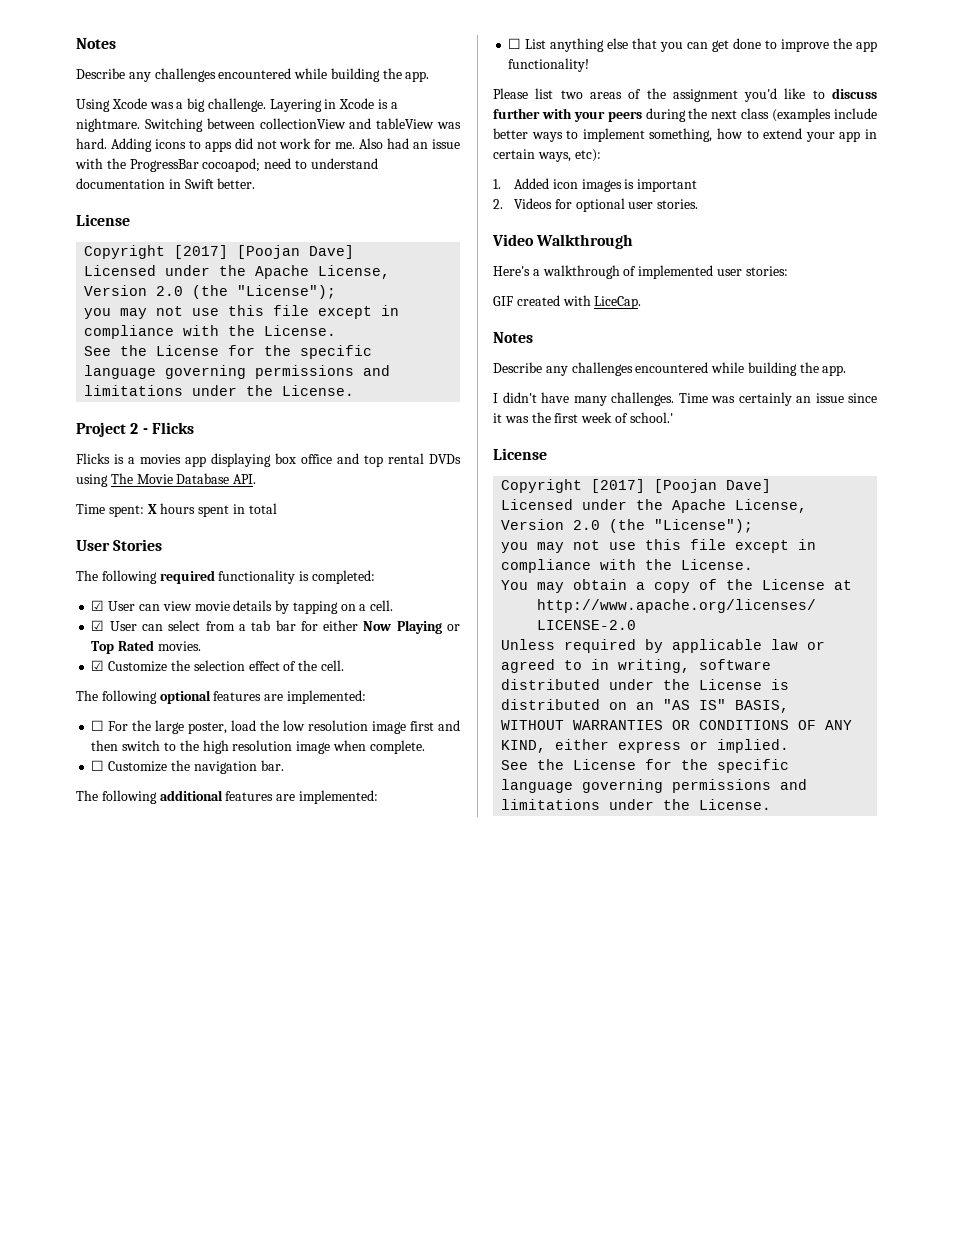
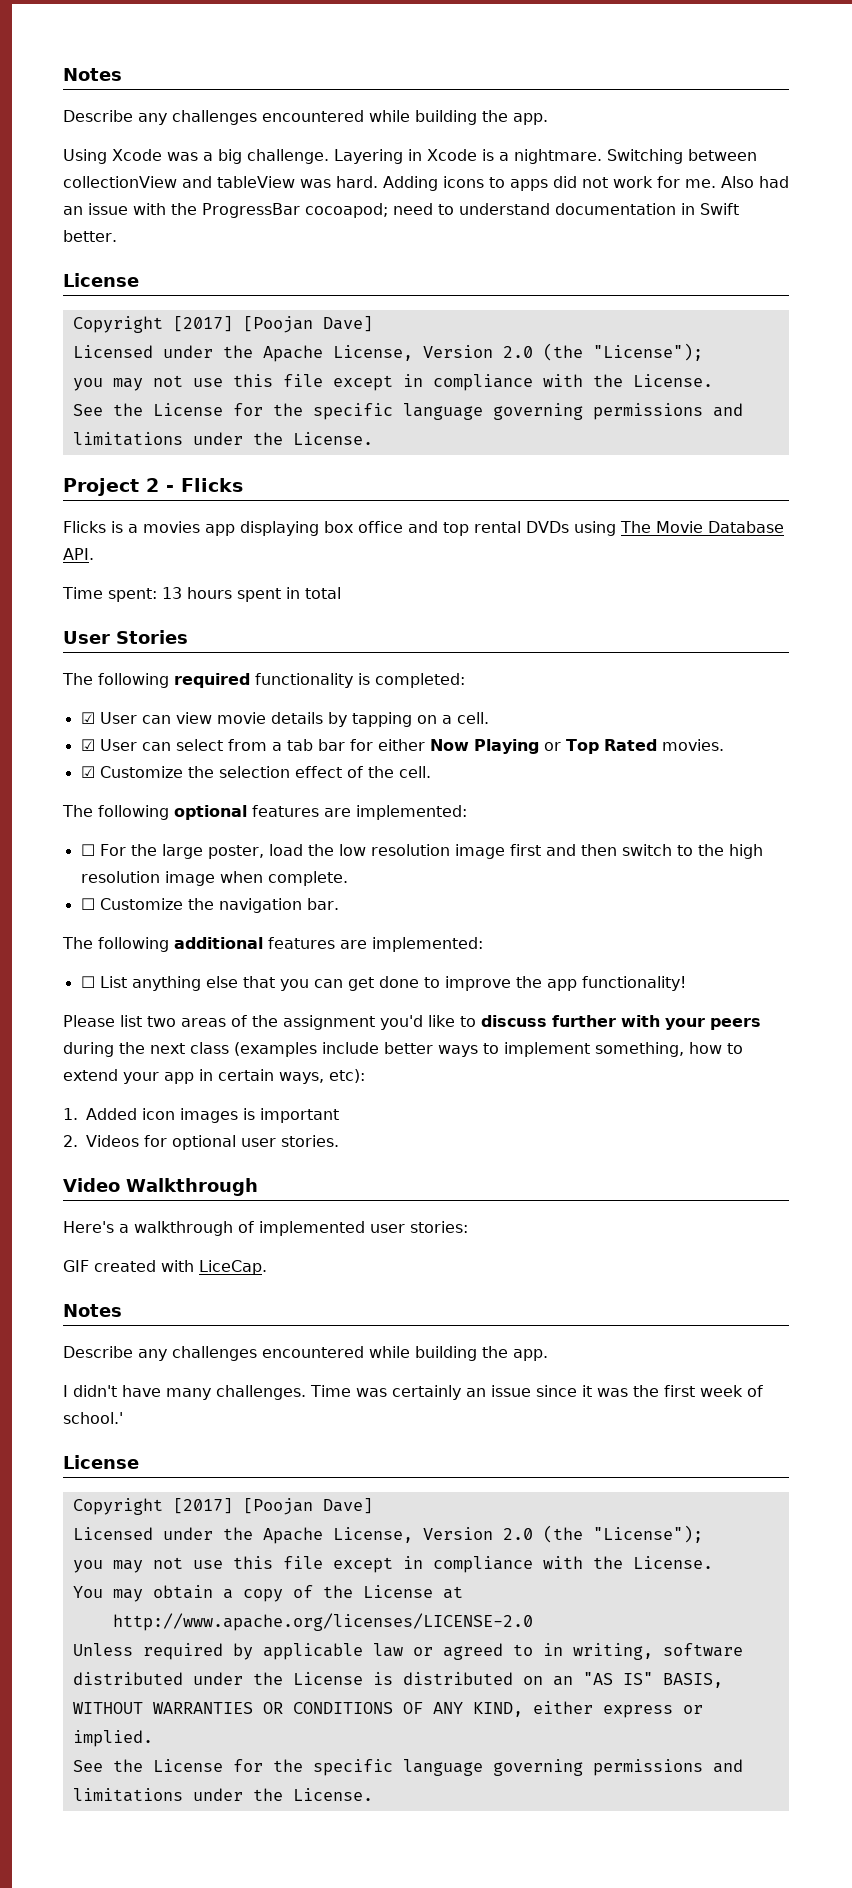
- Time spent: X hours spent in total
+ Time spent: 13 hours spent in total

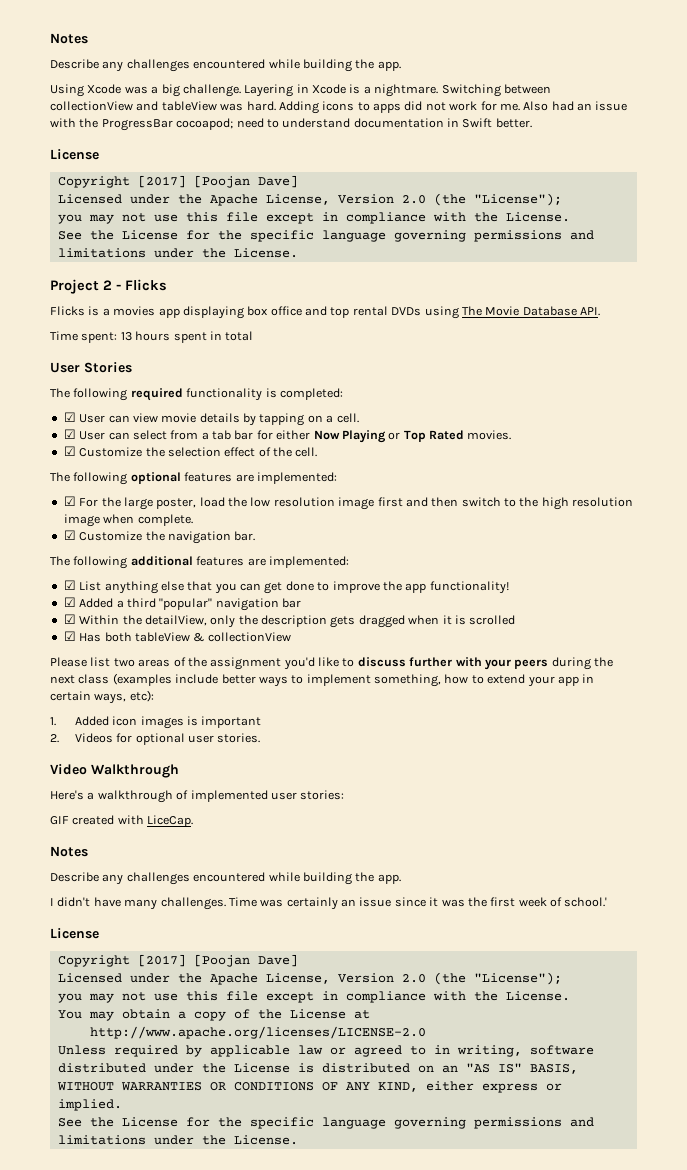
- ☐ For the large poster, load the low resolution image first and then switch to the high resolution image when complete.
+ ☑ For the large poster, load the low resolution image first and then switch to the high resolution image when complete.
- ☐ Customize the navigation bar.
+ ☑ Customize the navigation bar.
- ☐ List anything else that you can get done to improve the app functionality!
+ ☑ List anything else that you can get done to improve the app functionality!
+ ☑ Added a third "popular" navigation bar
+ ☑ Within the detailView, only the description gets dragged when it is scrolled
+ ☑ Has both tableView & collectionView

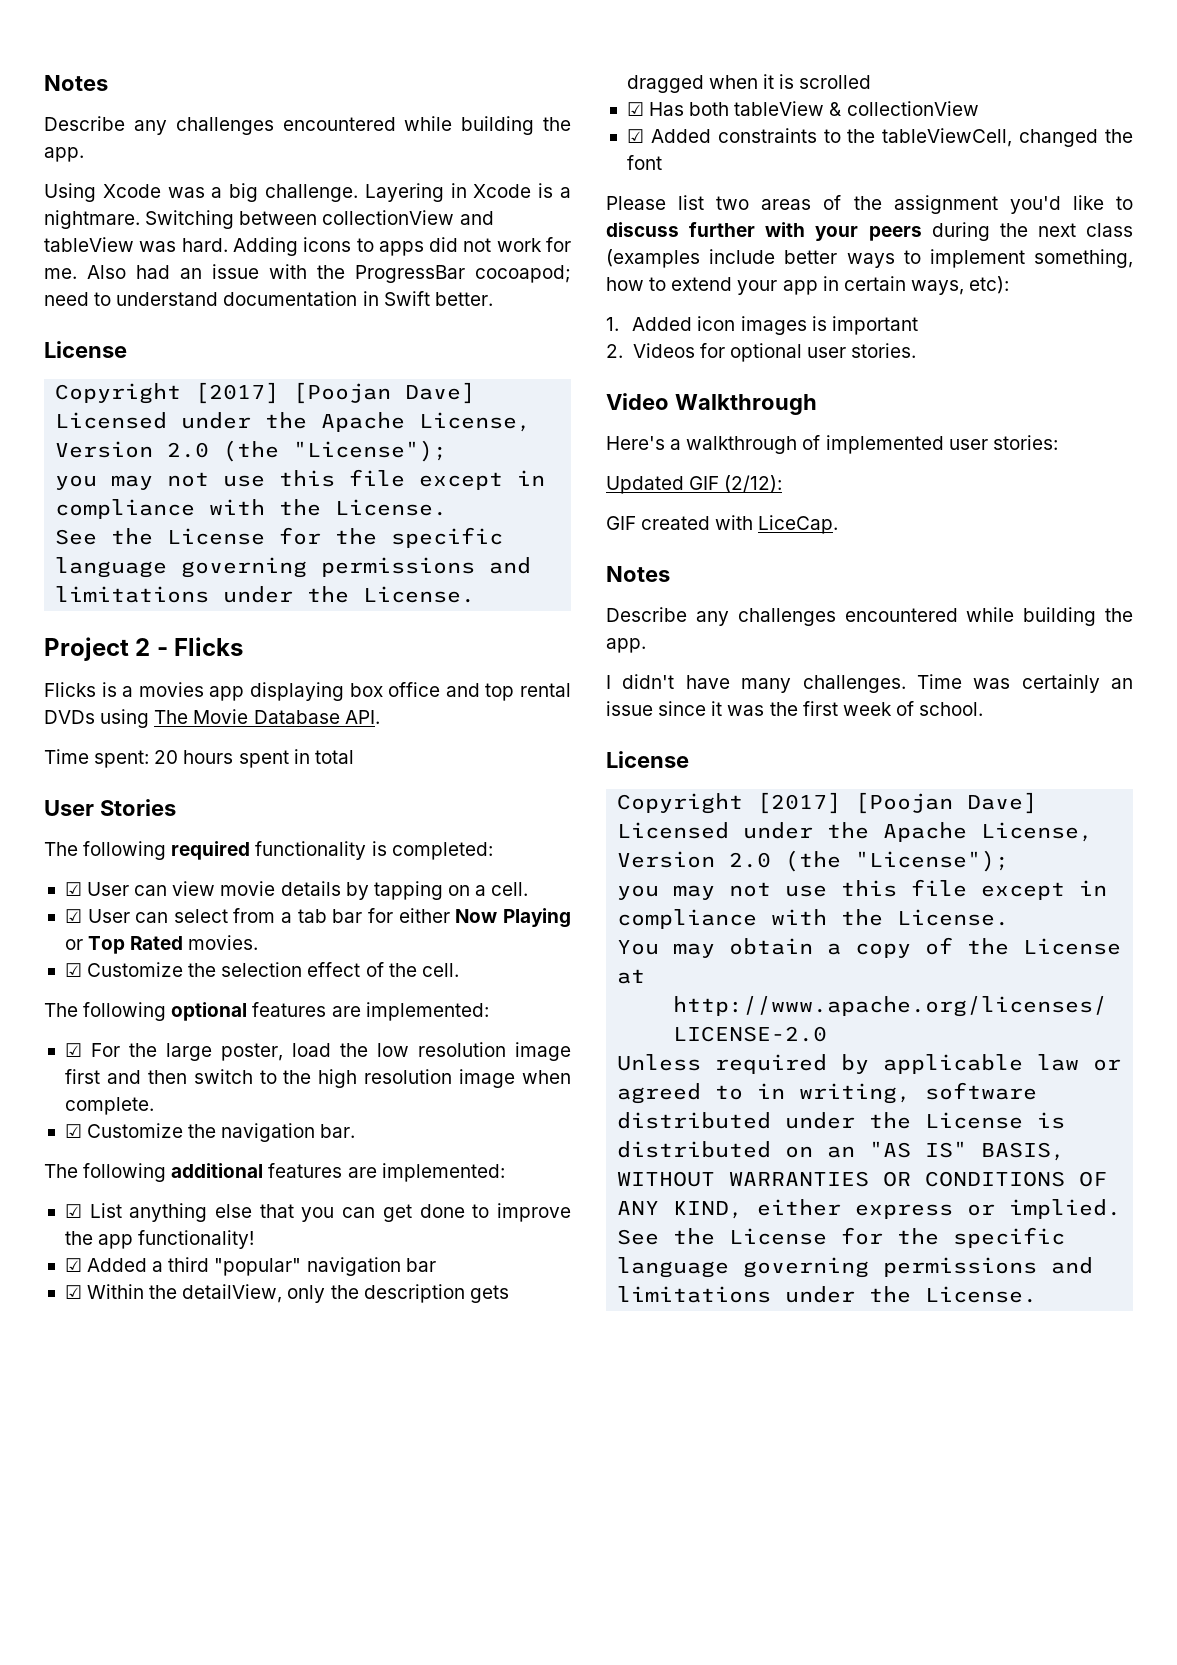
- Time spent: 13 hours spent in total
+ Time spent: 20 hours spent in total
+ ☑ Added constraints to the tableViewCell, changed the font
+ Updated GIF (2/12):
- Time was certainly an issue since it was the first week of school.'
+ Time was certainly an issue since it was the first week of school.

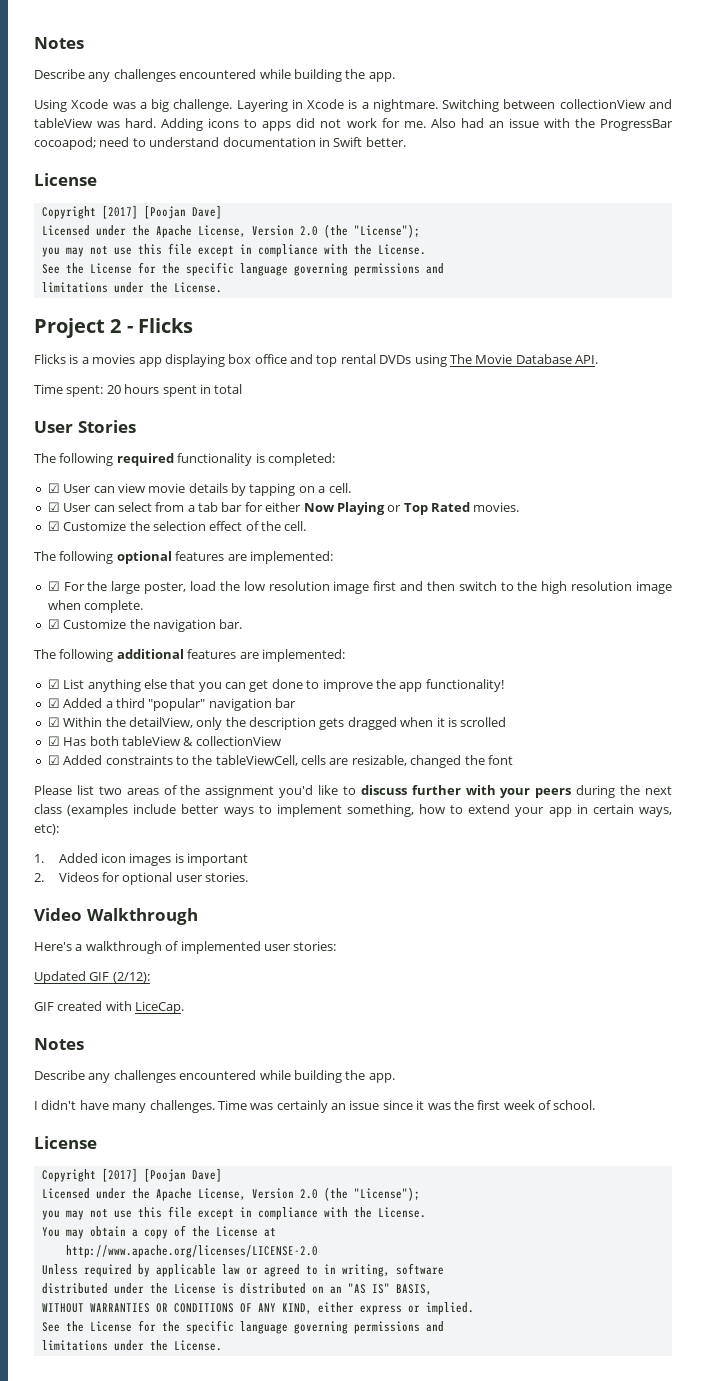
- ☑ Added constraints to the tableViewCell, changed the font
+ ☑ Added constraints to the tableViewCell, cells are resizable, changed the font

